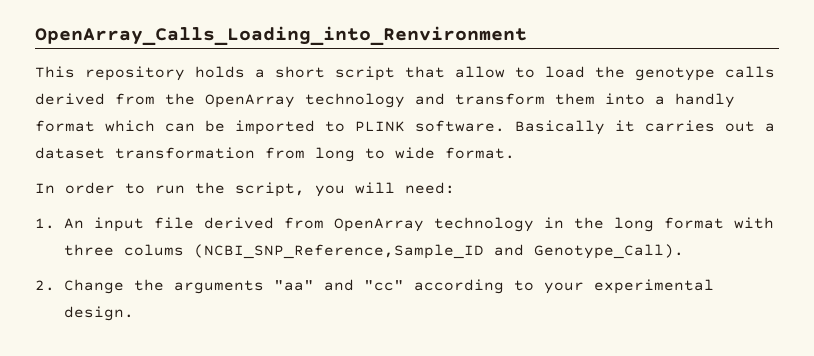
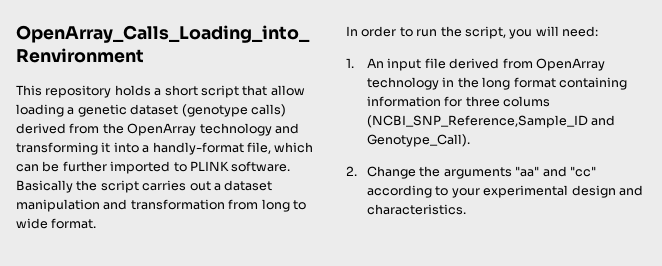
- This repository holds a short script that allow to load the genotype calls derived from the OpenArray technology and transform them into a handly format which can be imported to PLINK software.
+ This repository holds a short script that allow loading a genetic dataset (genotype calls) derived from the OpenArray technology and transforming it into a handly-format file, which can be further imported to PLINK software.
- Basically it carries out a dataset transformation from long to wide format.
+ Basically the script carries out a dataset manipulation and transformation from long to wide format.
- 1. An input file derived from OpenArray technology in the long format with three colums (NCBI_SNP_Reference,Sample_ID and Genotype_Call).
+ 1. An input file derived from OpenArray technology in the long format containing information for three colums (NCBI_SNP_Reference,Sample_ID and Genotype_Call).
- 2. Change the arguments "aa" and "cc" according to your experimental design.
+ 2. Change the arguments "aa" and "cc" according to your experimental design and characteristics.

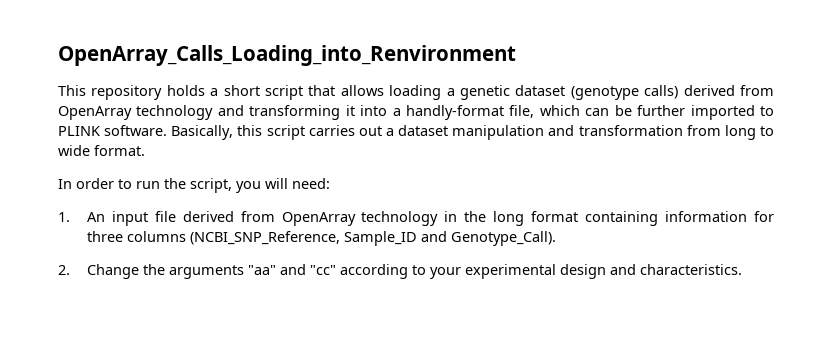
- This repository holds a short script that allow loading a genetic dataset (genotype calls) derived from the OpenArray technology and transforming it into a handly-format file, which can be further imported to PLINK software.
+ This repository holds a short script that allows loading a genetic dataset (genotype calls) derived from OpenArray technology and transforming it into a handly-format file, which can be further imported to PLINK software.
- Basically the script carries out a dataset manipulation and transformation from long to wide format.
+ Basically, this script carries out a dataset manipulation and transformation from long to wide format.
- 1. An input file derived from OpenArray technology in the long format containing information for three colums (NCBI_SNP_Reference,Sample_ID and Genotype_Call).
+ 1. An input file derived from OpenArray technology in the long format containing information for three columns (NCBI_SNP_Reference, Sample_ID and Genotype_Call).

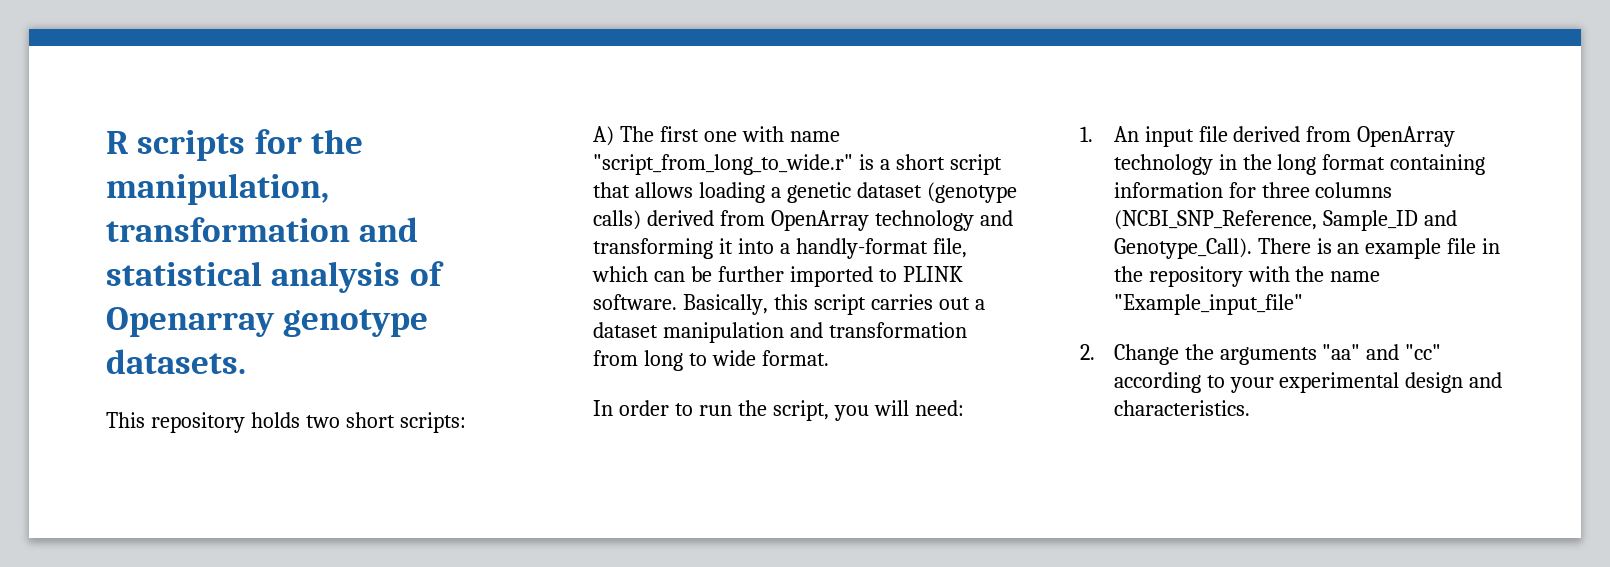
- OpenArray_Calls_Loading_into_Renvironment
- This repository holds a short script that allows loading a genetic dataset (genotype calls) derived from OpenArray technology and transforming it into a handly-format file, which can be further imported to PLINK software.
+ R scripts for the manipulation, transformation and statistical analysis of Openarray genotype datasets.
+ This repository holds two short scripts:
+ A) The first one with name "script_from_long_to_wide.r" is a short script that allows loading a genetic dataset (genotype calls) derived from OpenArray technology and transforming it into a handly-format file, which can be further imported to PLINK software.
+ There is an example file in the repository with the name "Example_input_file"

